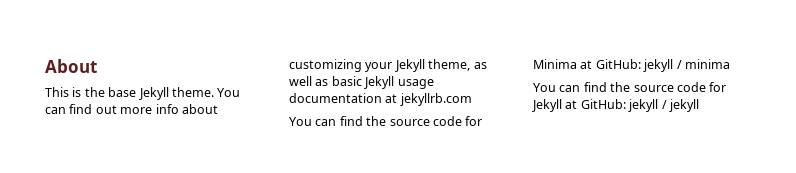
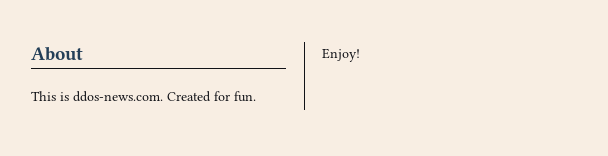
- This is the base Jekyll theme. You can find out more info about customizing your Jekyll theme, as well as basic Jekyll usage documentation at jekyllrb.com
- You can find the source code for Minima at GitHub: jekyll / minima
- You can find the source code for Jekyll at GitHub: jekyll / jekyll
+ This is ddos-news.com. Created for fun. Enjoy!

